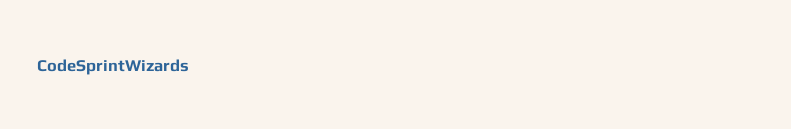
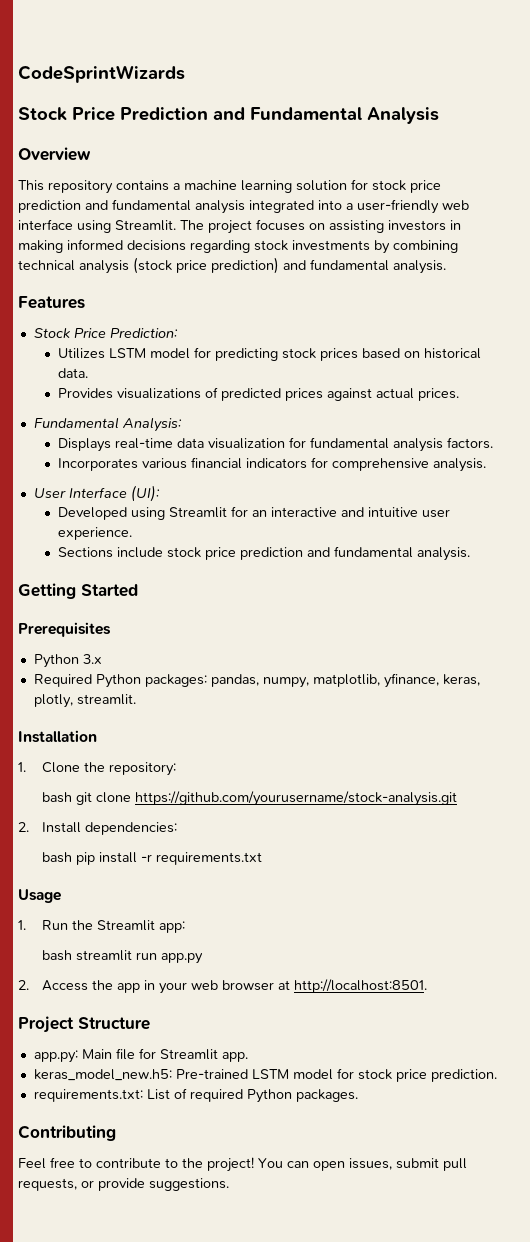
+ Stock Price Prediction and Fundamental Analysis
+ Overview
+ This repository contains a machine learning solution for stock price prediction and fundamental analysis integrated into a user-friendly web interface using Streamlit. The project focuses on assisting investors in making informed decisions regarding stock investments by combining technical analysis (stock price prediction) and fundamental analysis.
+ Features
+ Stock Price Prediction:
+ Utilizes LSTM model for predicting stock prices based on historical data.
+ Provides visualizations of predicted prices against actual prices.
+ Fundamental Analysis:
+ Displays real-time data visualization for fundamental analysis factors.
+ Incorporates various financial indicators for comprehensive analysis.
+ User Interface (UI):
+ Developed using Streamlit for an interactive and intuitive user experience.
+ Sections include stock price prediction and fundamental analysis.
+ Getting Started
+ Prerequisites
+ Python 3.x
+ Required Python packages: pandas, numpy, matplotlib, yfinance, keras, plotly, streamlit.
+ Installation
+ 1. Clone the repository:
+ bash git clone https://github.com/yourusername/stock-analysis.git
+ 2. Install dependencies:
+ bash pip install -r requirements.txt
+ Usage
+ 1. Run the Streamlit app:
+ bash streamlit run app.py
+ 2. Access the app in your web browser at http://localhost:8501.
+ Project Structure
+ app.py: Main file for Streamlit app.
+ keras_model_new.h5: Pre-trained LSTM model for stock price prediction.
+ requirements.txt: List of required Python packages.
+ Contributing
+ Feel free to contribute to the project! You can open issues, submit pull requests, or provide suggestions.

